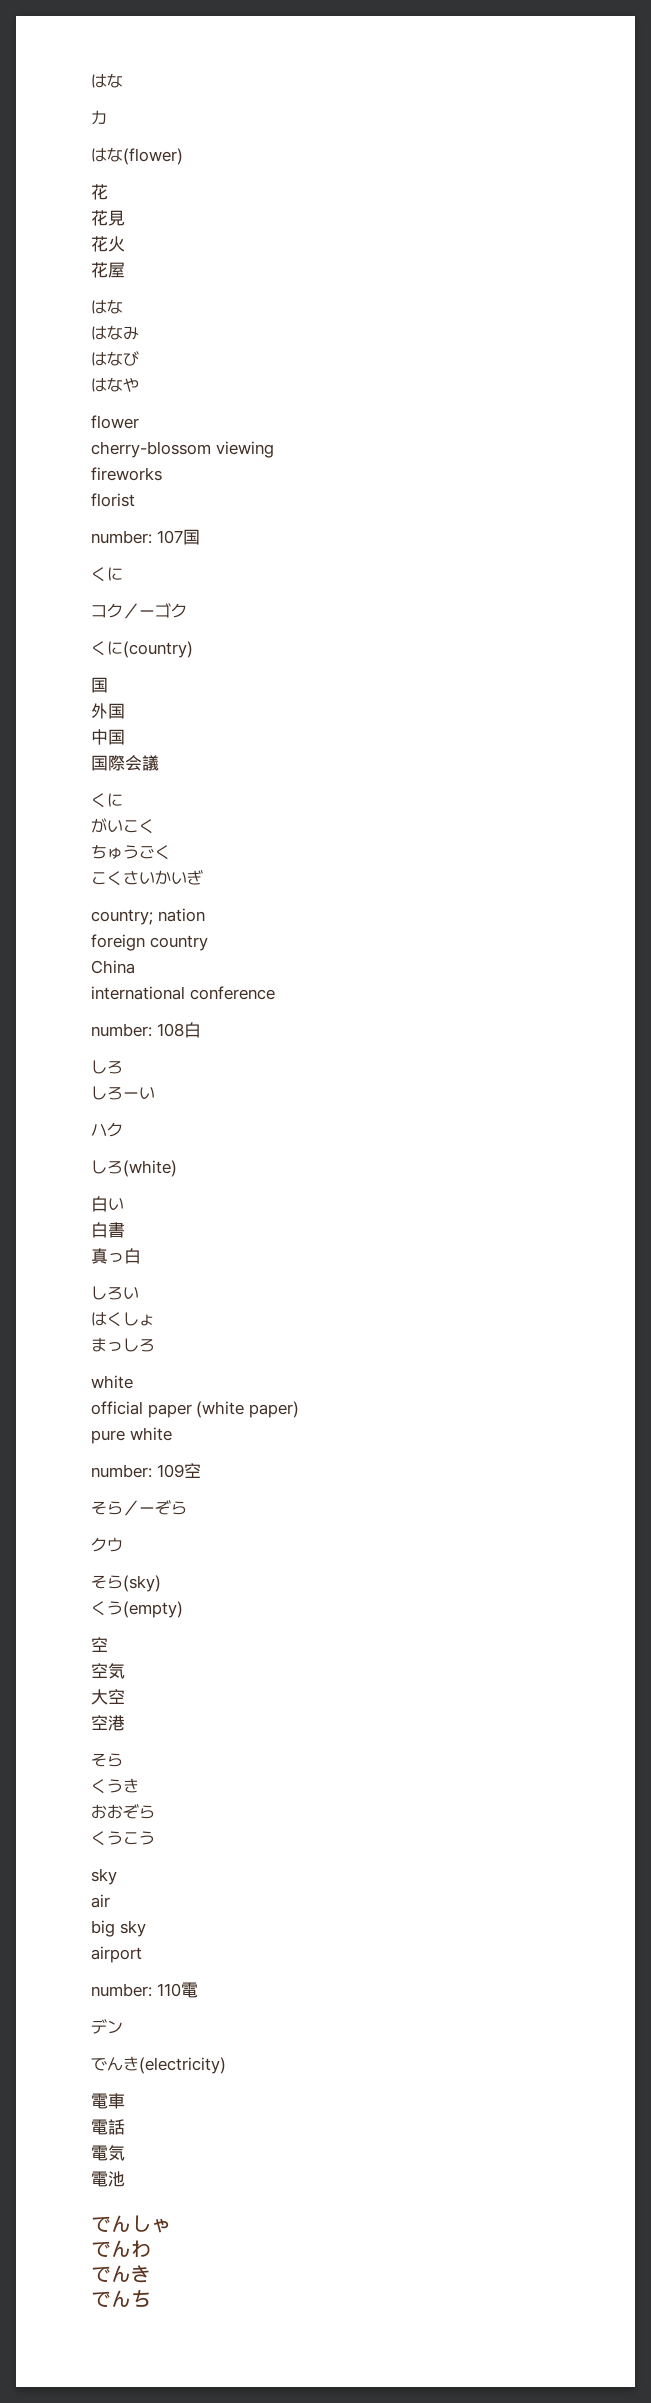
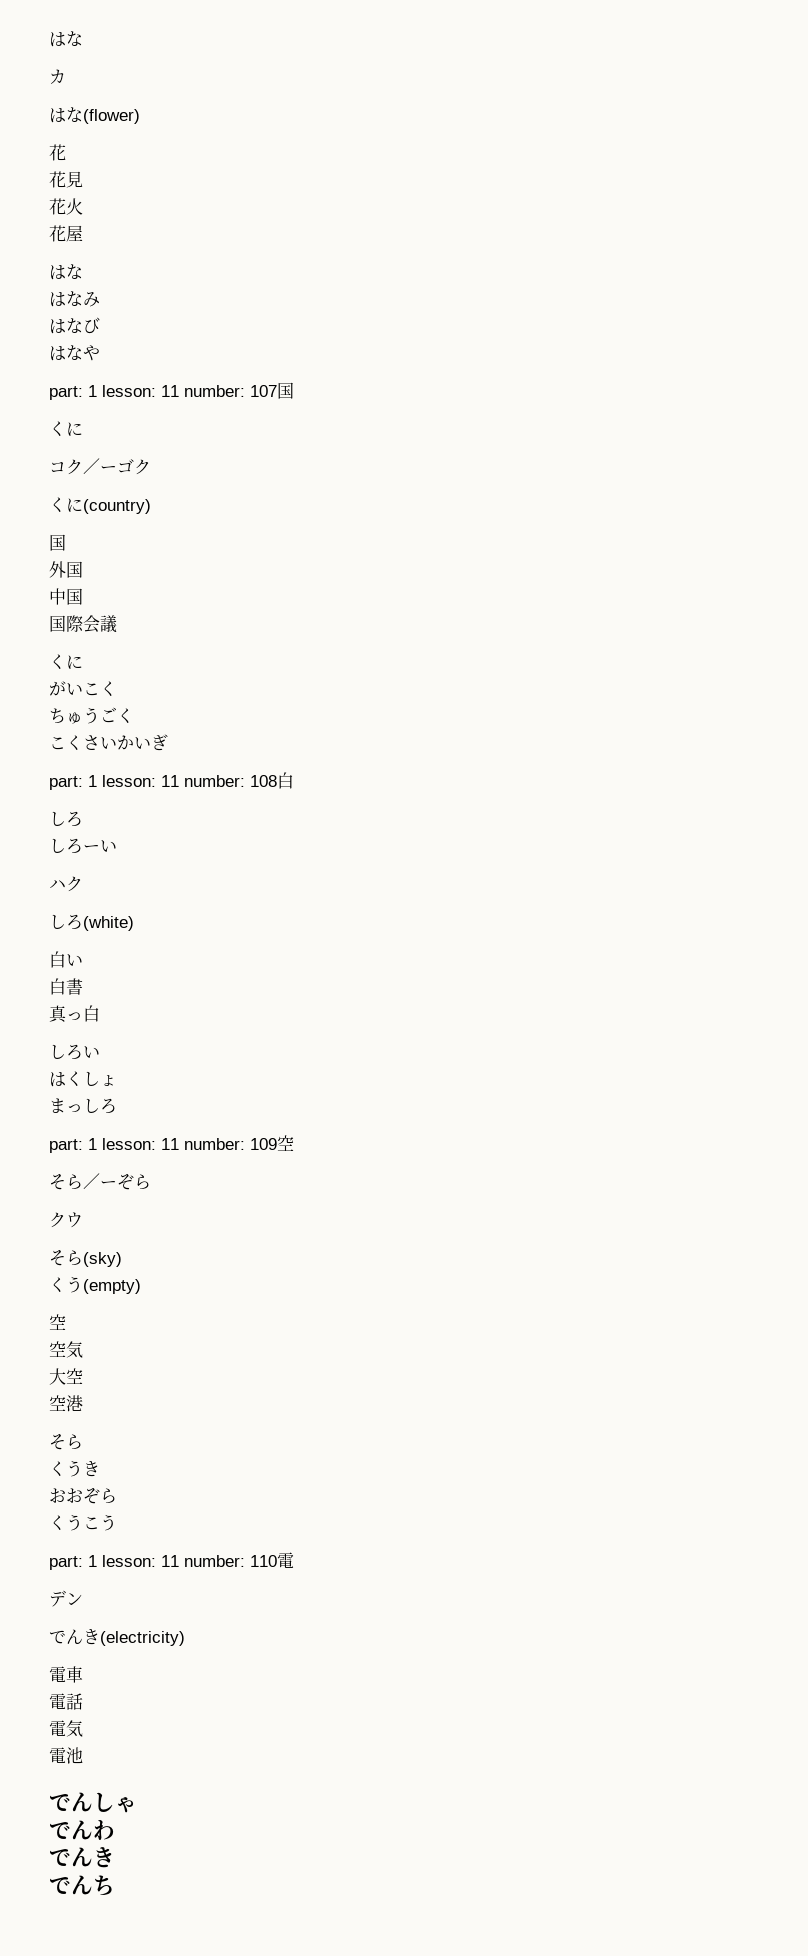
- flower
- cherry-blossom viewing
- fireworks
- florist
- number: 107国
+ part: 1 lesson: 11 number: 107国
- country; nation
- foreign country
- China
- international conference
- number: 108白
+ part: 1 lesson: 11 number: 108白
  まっしろ
- white
- official paper (white paper)
- pure white
- number: 109空
+ part: 1 lesson: 11 number: 109空
  くうこう
- sky
- air
- big sky
- airport
- number: 110電
+ part: 1 lesson: 11 number: 110電

